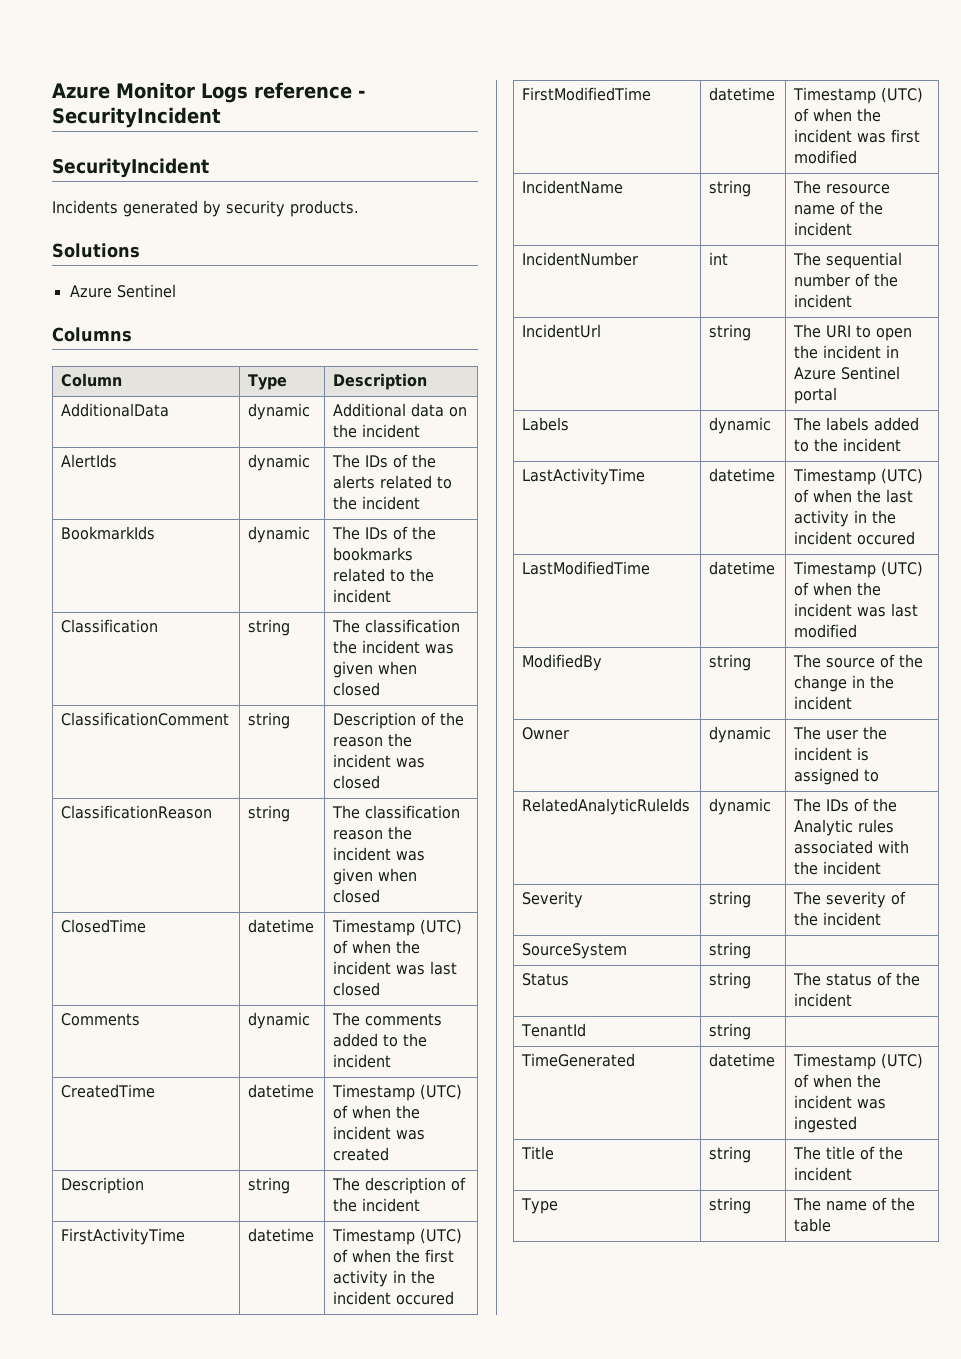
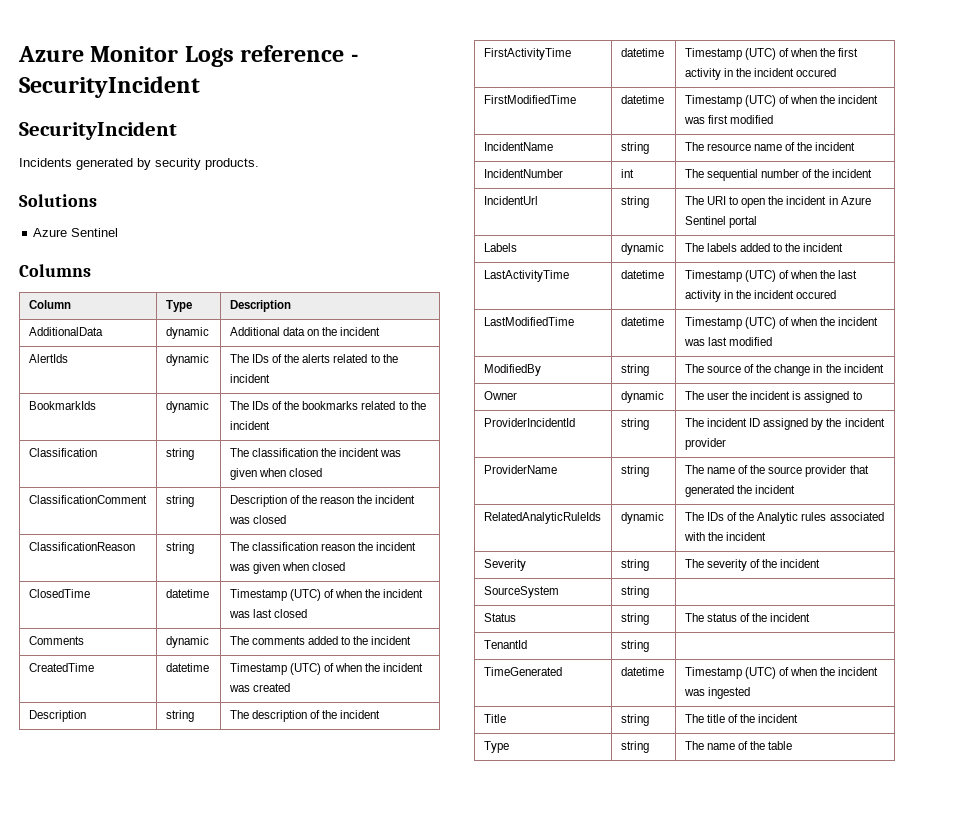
+ ProviderIncidentId | string | The incident ID assigned by the incident provider
+ ProviderName | string | The name of the source provider that generated the incident

